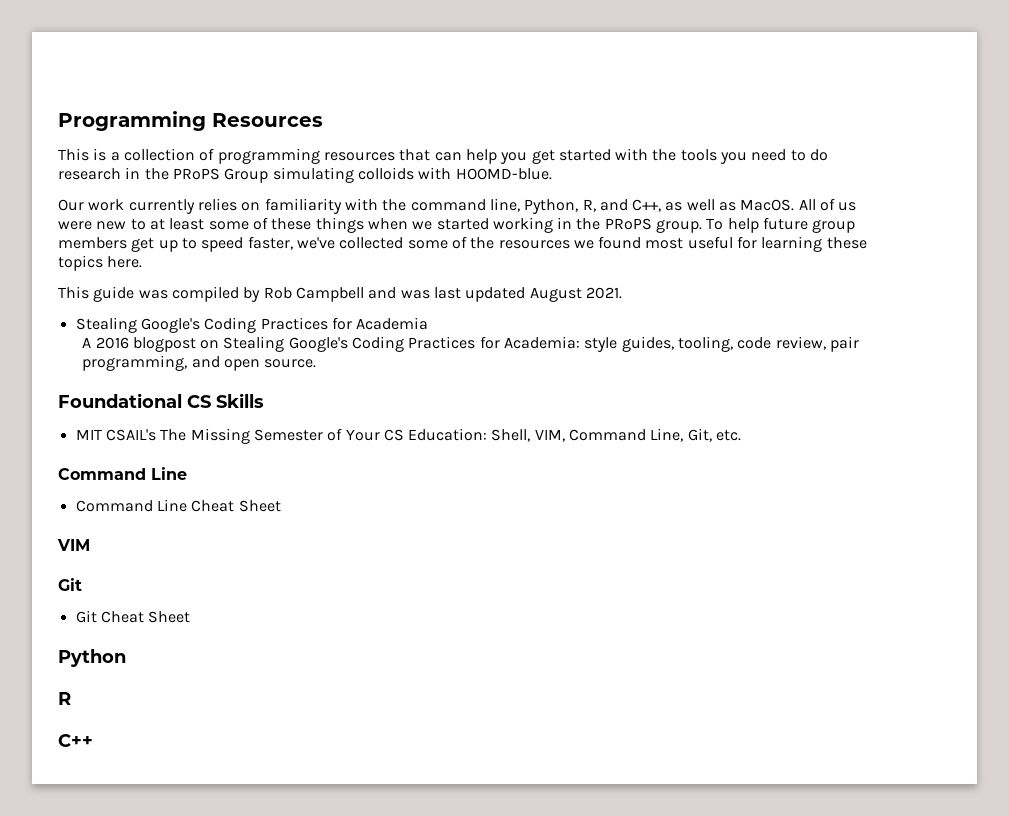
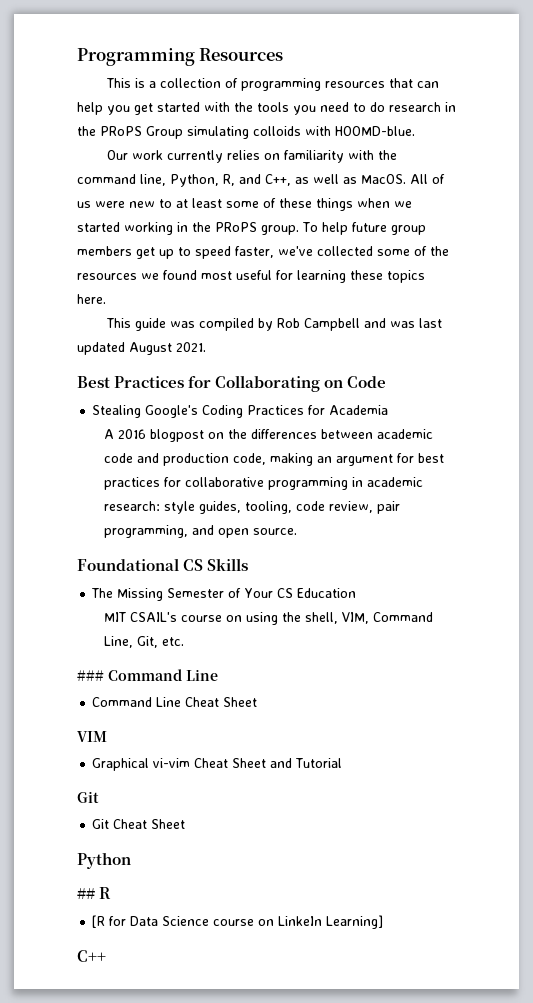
+ Best Practices for Collaborating on Code
- A 2016 blogpost on Stealing Google's Coding Practices for Academia: style guides, tooling, code review, pair programming, and open source.
+ A 2016 blogpost on the differences between academic code and production code, making an argument for best practices for collaborative programming in academic research: style guides, tooling, code review, pair programming, and open source.
- MIT CSAIL's The Missing Semester of Your CS Education: Shell, VIM, Command Line, Git, etc.
- Command Line
+ The Missing Semester of Your CS Education
+ MIT CSAIL's course on using the shell, VIM, Command Line, Git, etc.
+ ### Command Line
+ Graphical vi-vim Cheat Sheet and Tutorial
- R
+ ## R
+ [R for Data Science course on LinkeIn Learning]

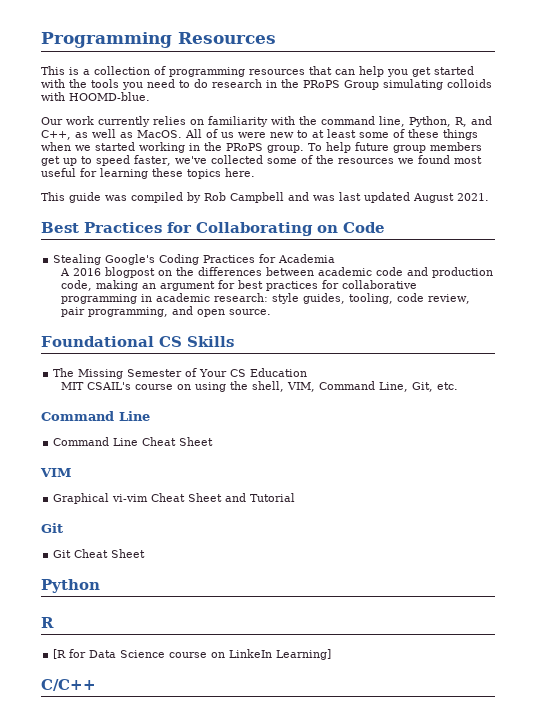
  MIT CSAIL's course on using the shell, VIM, Command Line, Git, etc.
- ### Command Line
+ Command Line
- ## R
+ R
- C++
+ C/C++

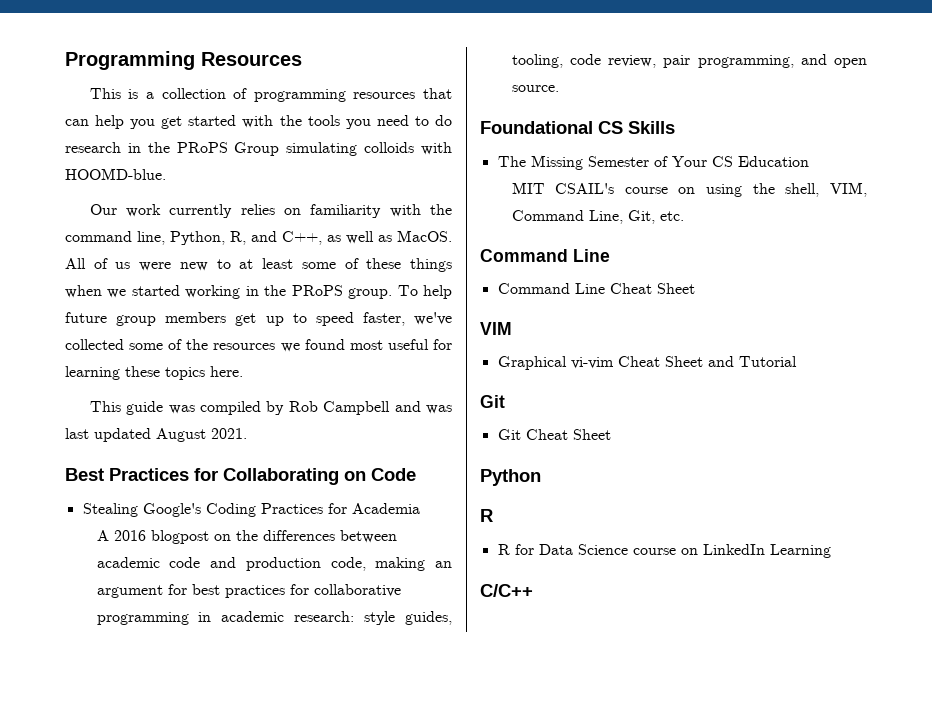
- [R for Data Science course on LinkeIn Learning]
+ R for Data Science course on LinkedIn Learning

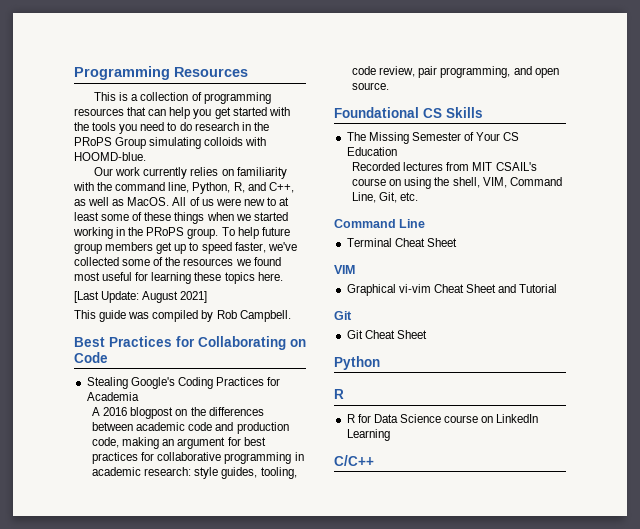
+ [Last Update: August 2021]
- This guide was compiled by Rob Campbell and was last updated August 2021.
+ This guide was compiled by Rob Campbell.
- MIT CSAIL's course on using the shell, VIM, Command Line, Git, etc.
+ Recorded lectures from MIT CSAIL's course on using the shell, VIM, Command Line, Git, etc.
- Command Line Cheat Sheet
+ Terminal Cheat Sheet

